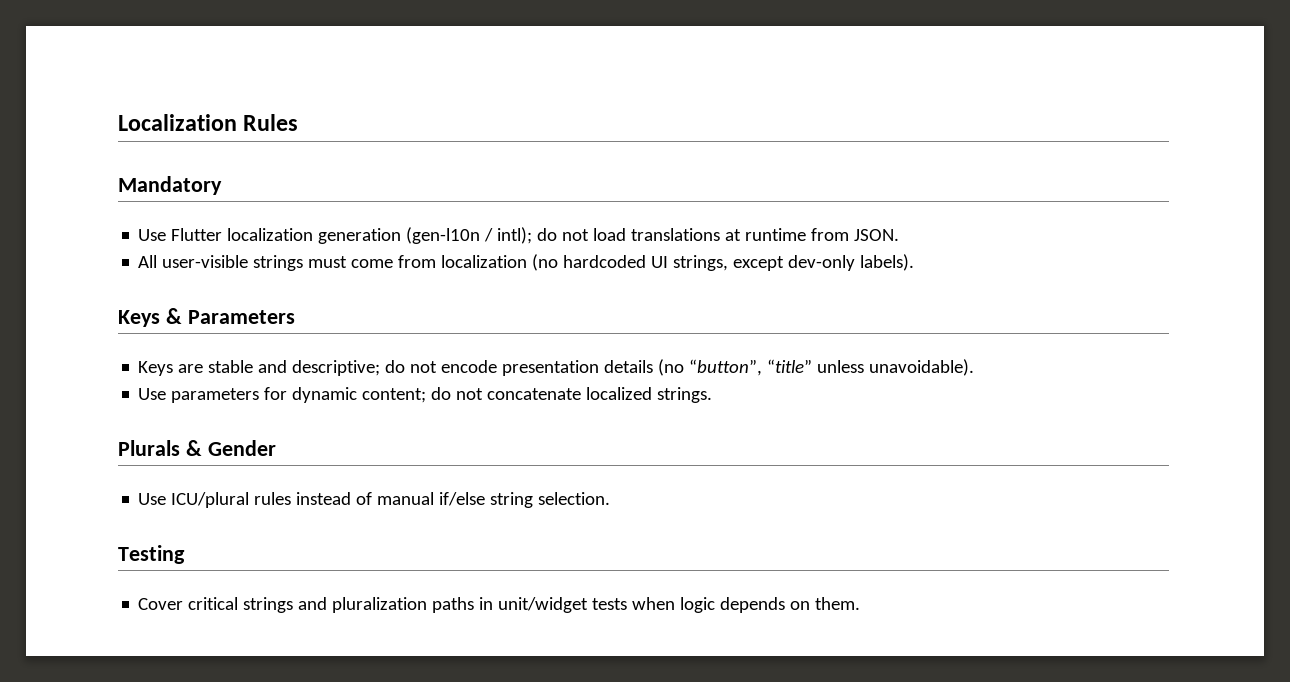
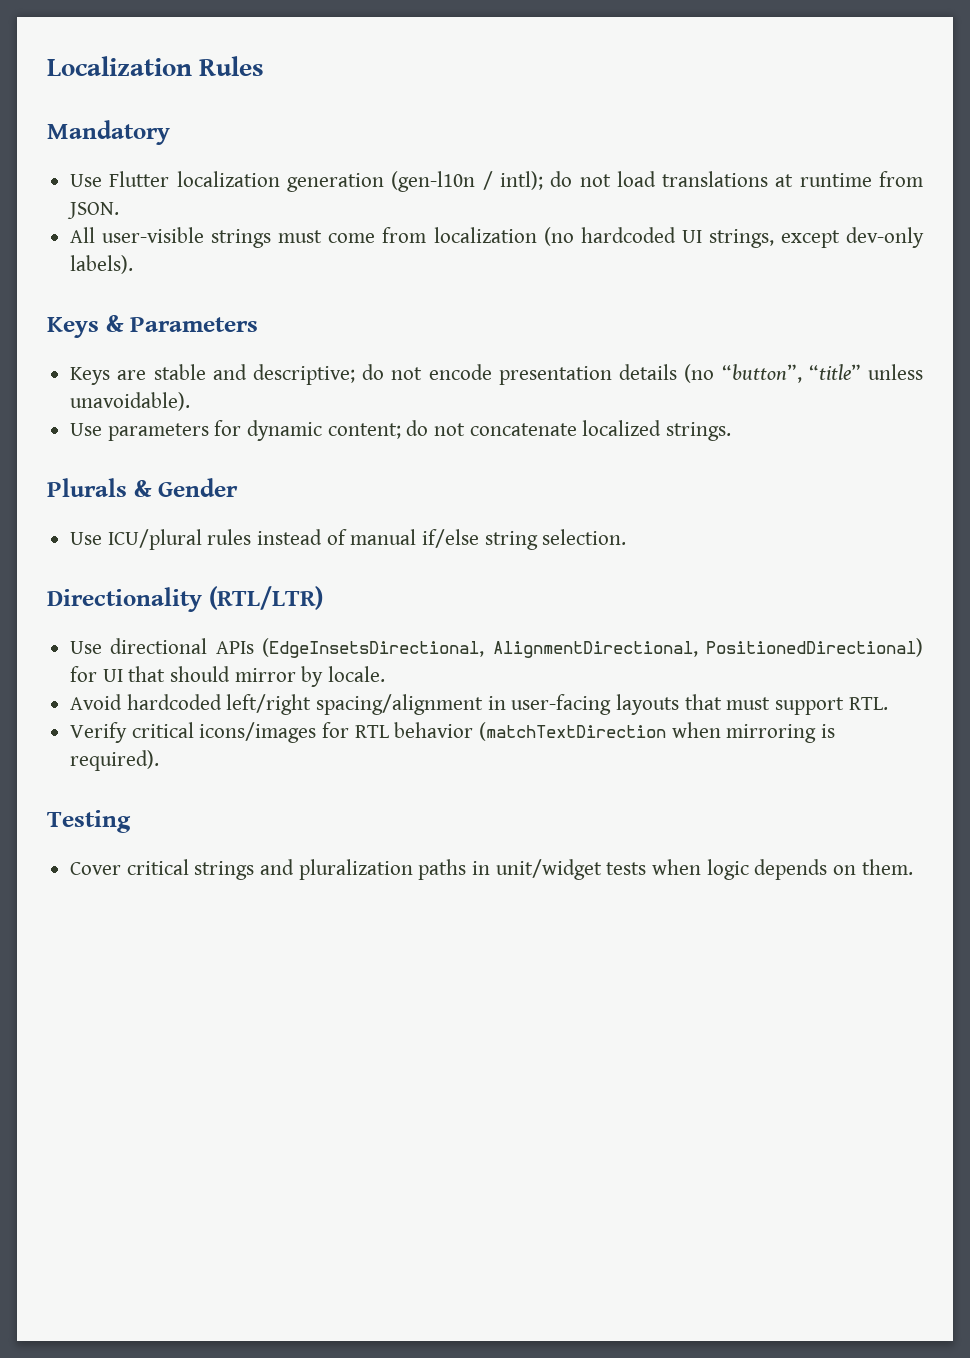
+ Directionality (RTL/LTR)
+ Use directional APIs (EdgeInsetsDirectional, AlignmentDirectional, PositionedDirectional) for UI that should mirror by locale.
+ Avoid hardcoded left/right spacing/alignment in user-facing layouts that must support RTL.
+ Verify critical icons/images for RTL behavior (matchTextDirection when mirroring is required).

